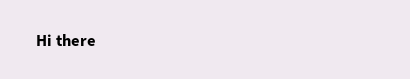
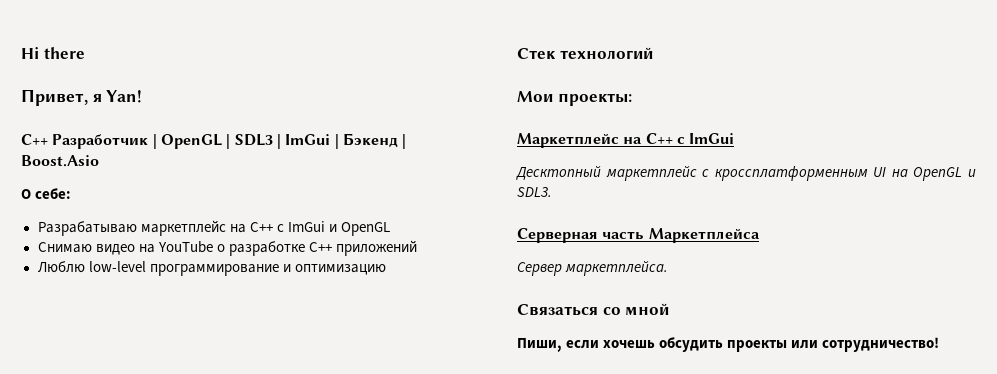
+ Привет, я Yan!
+ C++ Разработчик | OpenGL | SDL3 | ImGui | Бэкенд | Boost.Asio
+ О себе:
+ Разрабатываю маркетплейс на C++ с ImGui и OpenGL
+ Снимаю видео на YouTube о разработке C++ приложений
+ Люблю low-level программирование и оптимизацию
+ Стек технологий
+ Мои проекты:
+ Маркетплейс на C++ с ImGui
+ Десктопный маркетплейс с кроссплатформенным UI на OpenGL и SDL3.
+ Серверная часть Маркетплейса
+ Сервер маркетплейса.
+ Связаться со мной
+ Пиши, если хочешь обсудить проекты или сотрудничество!

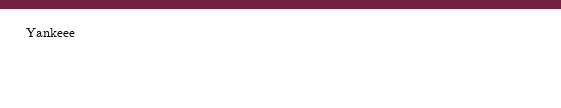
- Hi there
- Привет, я Yan!
- C++ Разработчик | OpenGL | SDL3 | ImGui | Бэкенд | Boost.Asio
- О себе:
- Разрабатываю маркетплейс на C++ с ImGui и OpenGL
- Снимаю видео на YouTube о разработке C++ приложений
- Люблю low-level программирование и оптимизацию
- Стек технологий
- Мои проекты:
- Маркетплейс на C++ с ImGui
- Десктопный маркетплейс с кроссплатформенным UI на OpenGL и SDL3.
- Серверная часть Маркетплейса
- Сервер маркетплейса.
- Связаться со мной
- Пиши, если хочешь обсудить проекты или сотрудничество!
+ Yankeee

